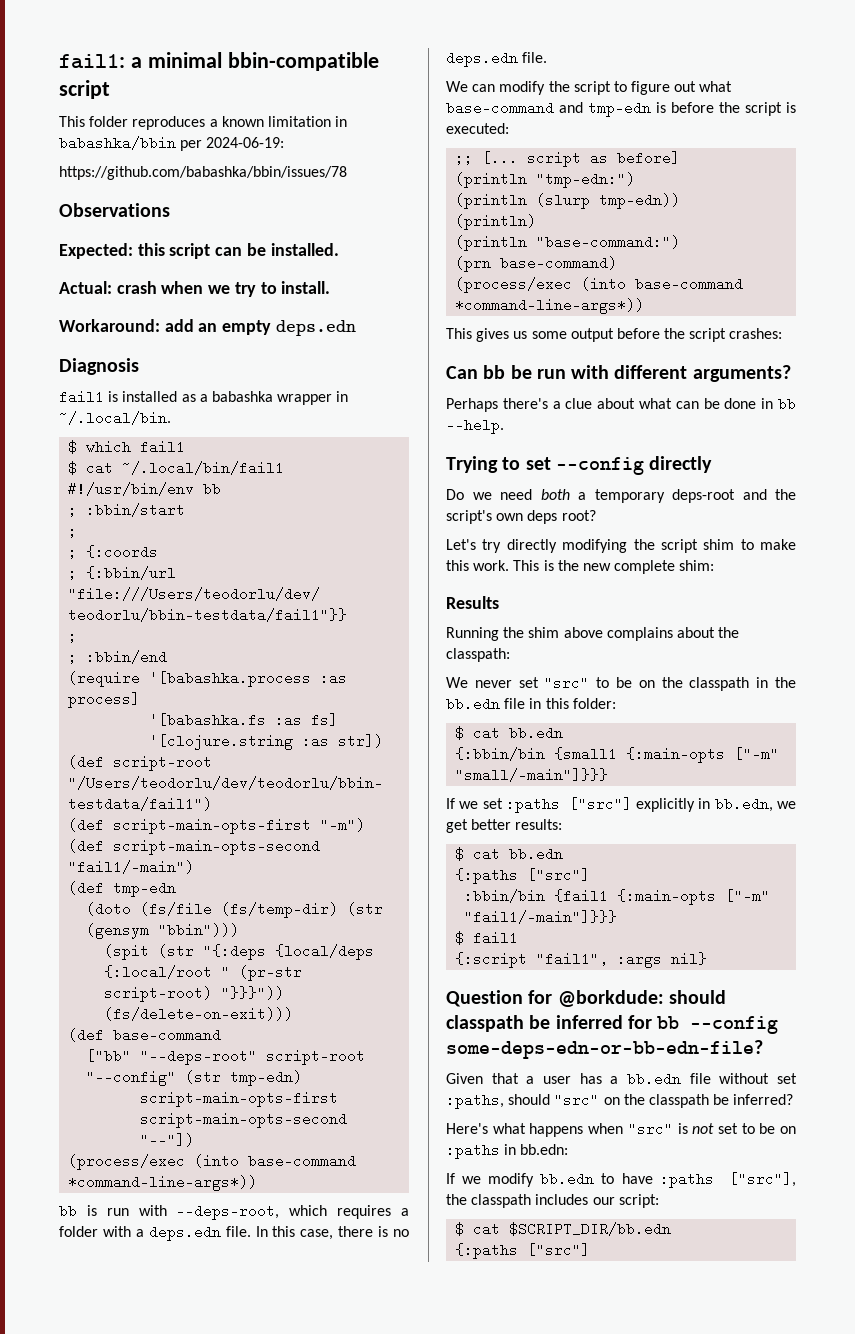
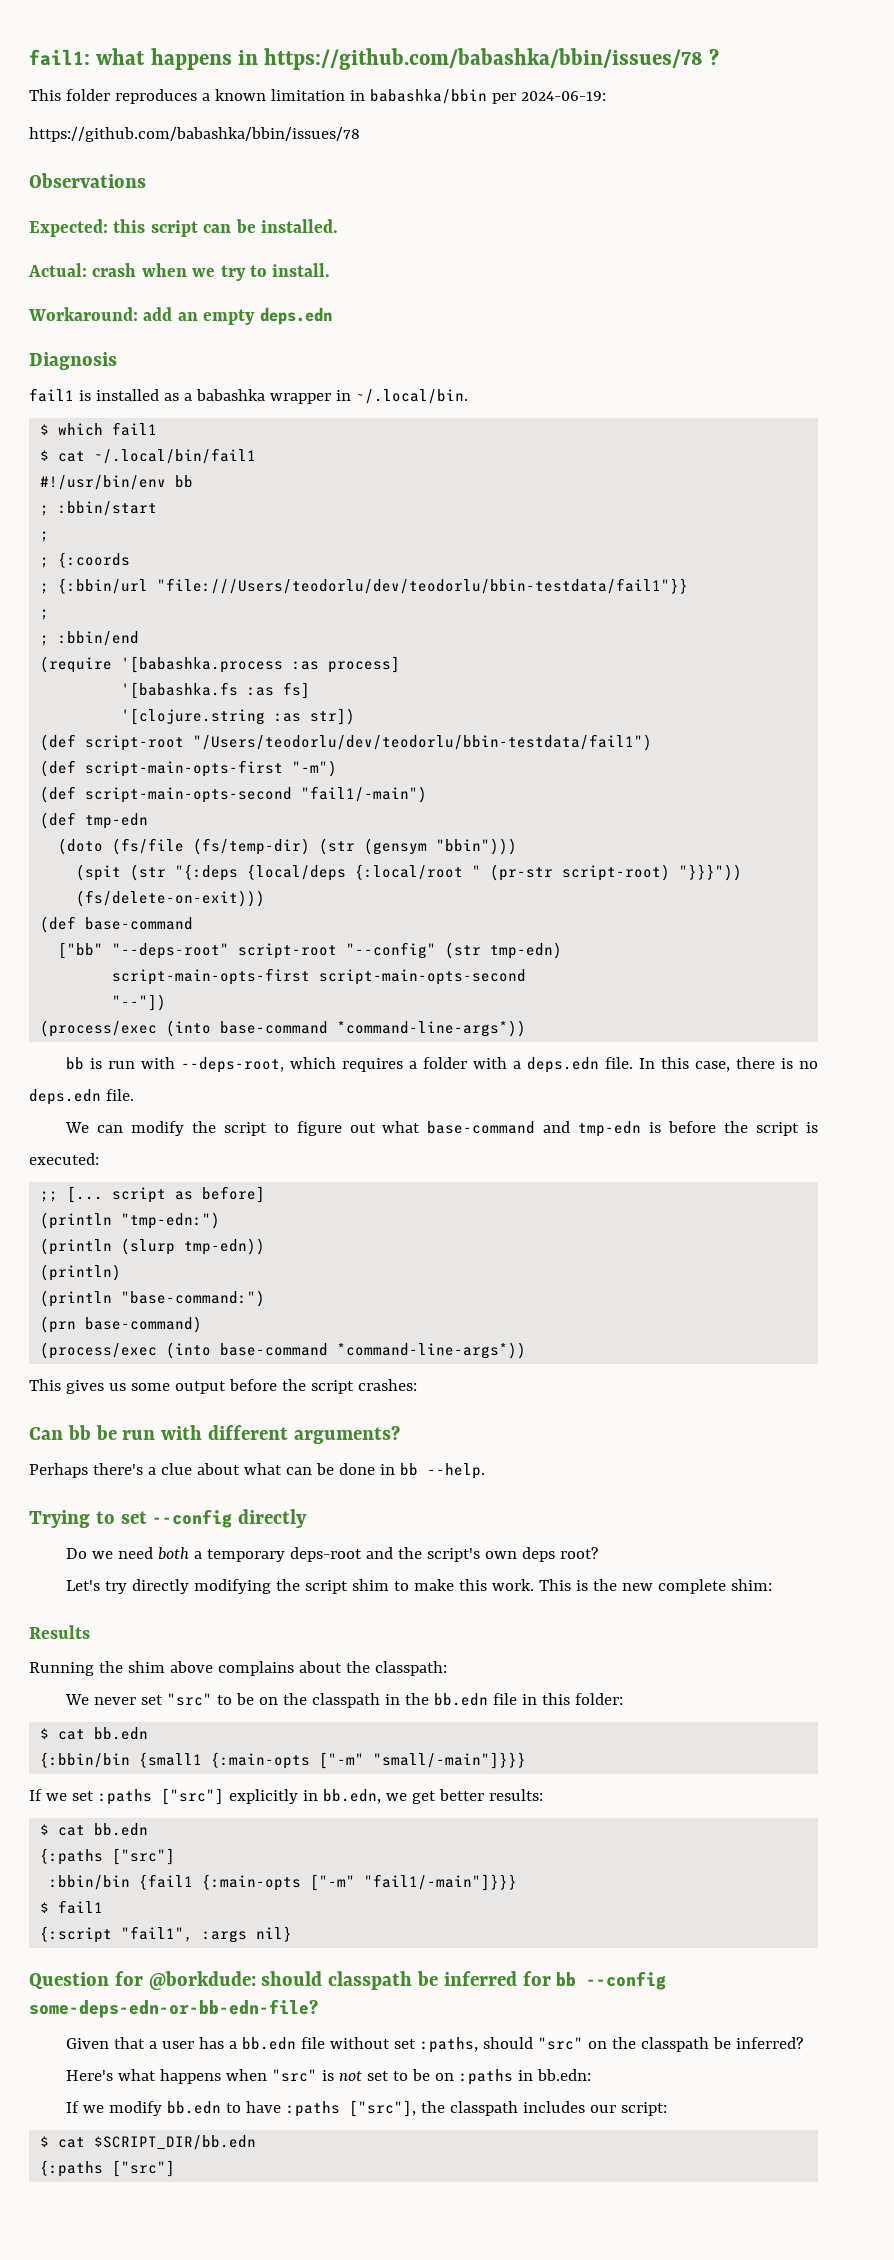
- fail1: a minimal bbin-compatible script
+ fail1: what happens in https://github.com/babashka/bbin/issues/78 ?

